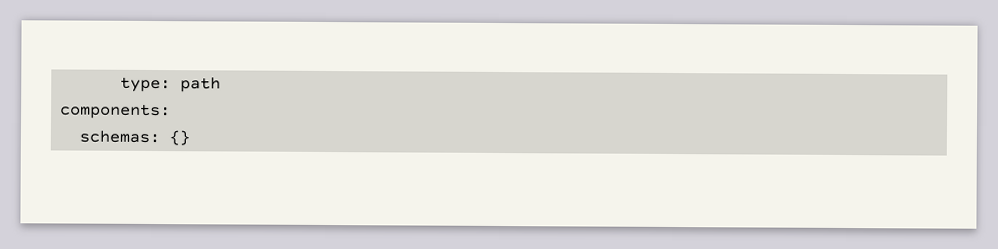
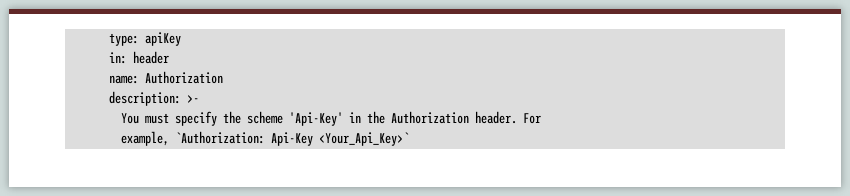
- type: path
- components:
- schemas: {}
+ type: apiKey
+ in: header
+ name: Authorization
+ description: >-
+ You must specify the scheme 'Api-Key' in the Authorization header. For
+ example, `Authorization: Api-Key <Your_Api_Key>`

